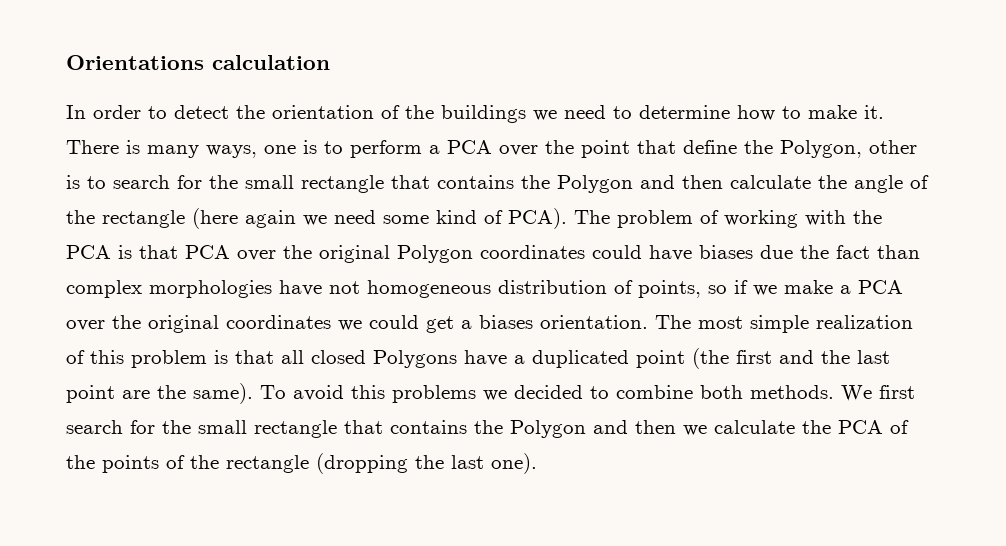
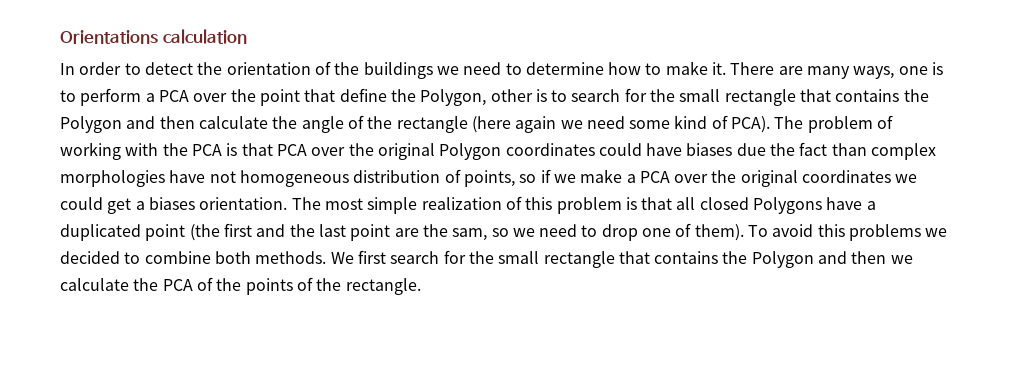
- There is many ways, one is to perform a PCA over the point that define the Polygon, other is to search for the small rectangle that contains the Polygon and then calculate the angle of the rectangle (here again we need some kind of PCA).
+ There are many ways, one is to perform a PCA over the point that define the Polygon, other is to search for the small rectangle that contains the Polygon and then calculate the angle of the rectangle (here again we need some kind of PCA).
- The most simple realization of this problem is that all closed Polygons have a duplicated point (the first and the last point are the same).
+ The most simple realization of this problem is that all closed Polygons have a duplicated point (the first and the last point are the sam, so we need to drop one of them).
- We first search for the small rectangle that contains the Polygon and then we calculate the PCA of the points of the rectangle (dropping the last one).
+ We first search for the small rectangle that contains the Polygon and then we calculate the PCA of the points of the rectangle.

